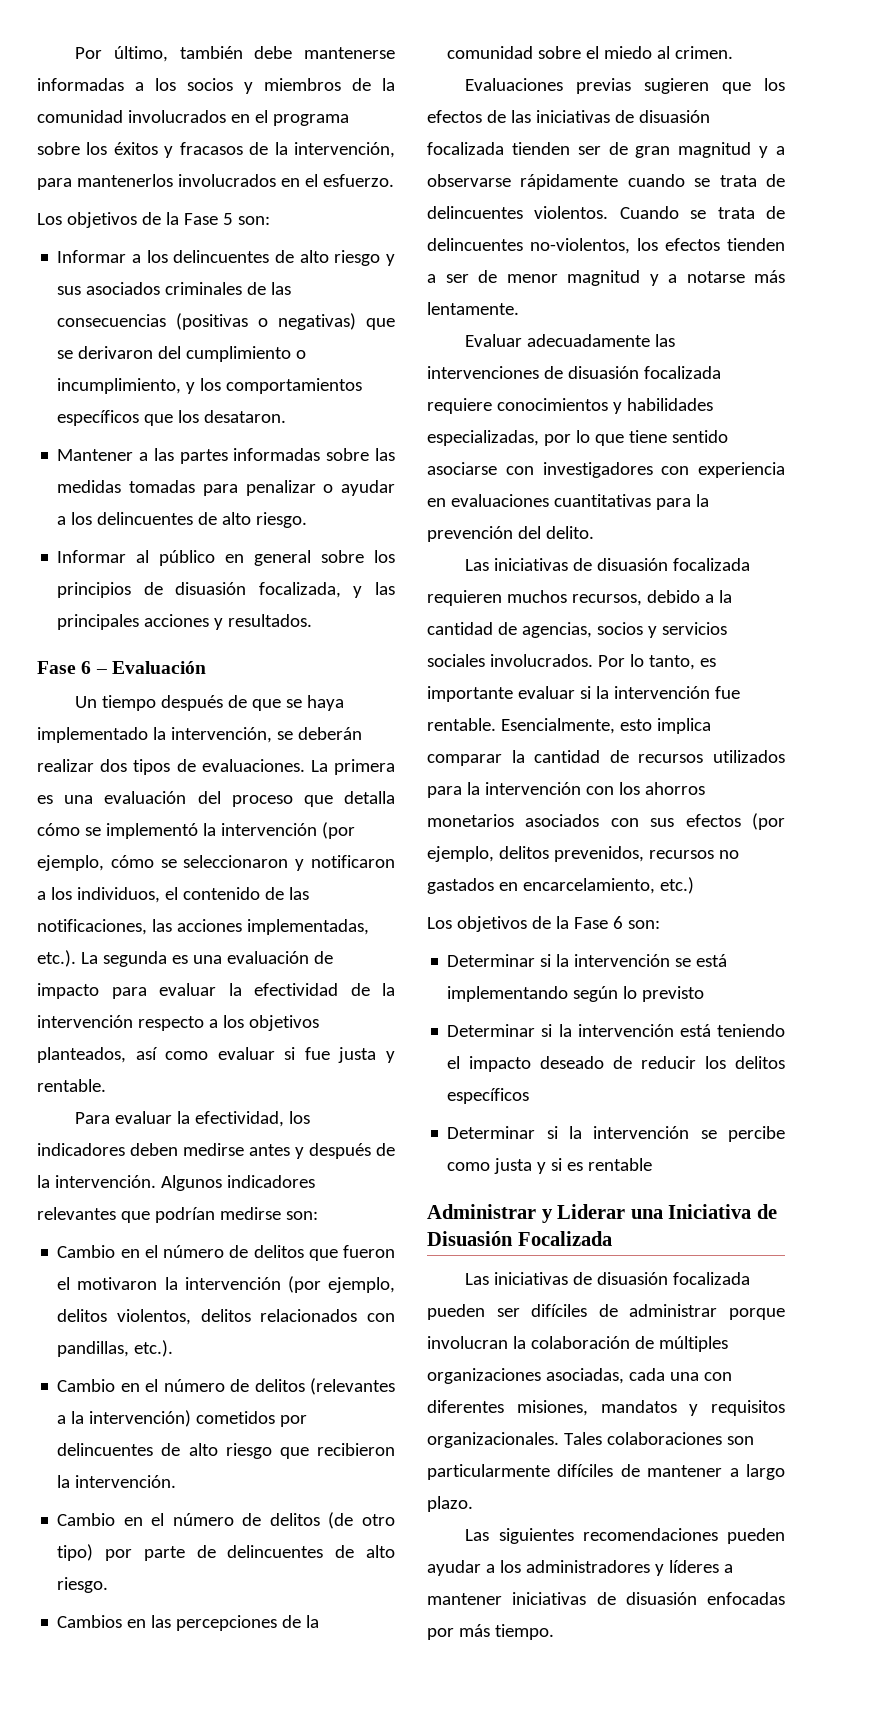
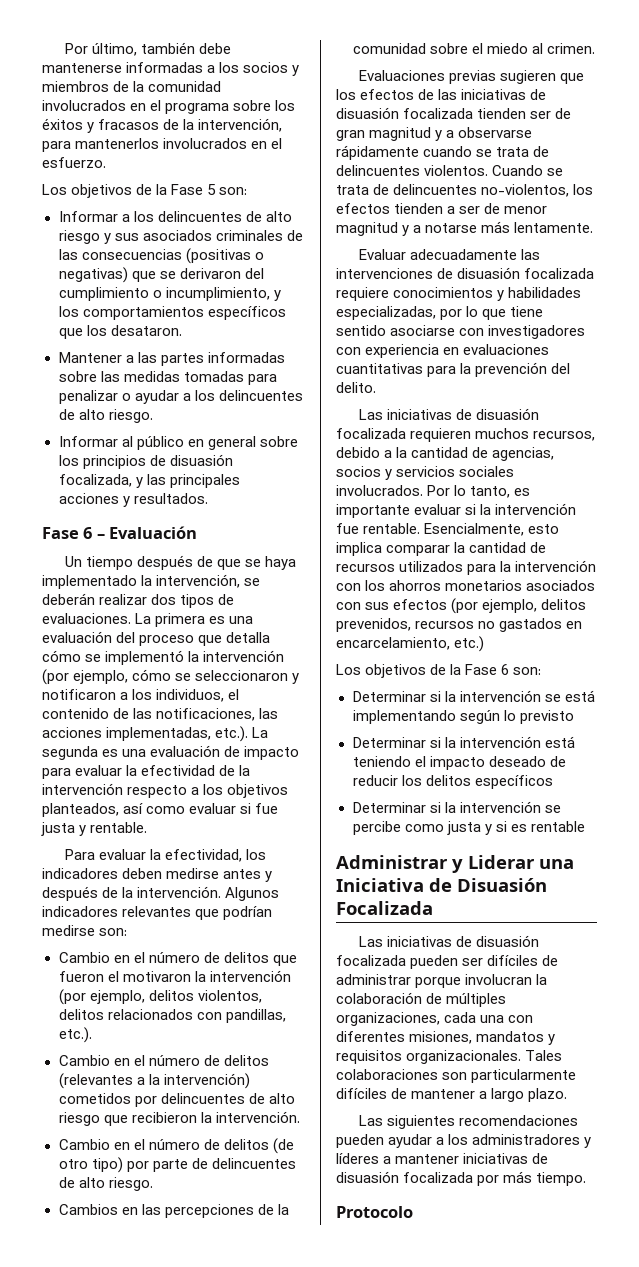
- Las iniciativas de disuasión focalizada pueden ser difíciles de administrar porque involucran la colaboración de múltiples organizaciones asociadas, cada una con diferentes misiones, mandatos y requisitos organizacionales.
+ Las iniciativas de disuasión focalizada pueden ser difíciles de administrar porque involucran la colaboración de múltiples organizaciones, cada una con diferentes misiones, mandatos y requisitos organizacionales.
- Las siguientes recomendaciones pueden ayudar a los administradores y líderes a mantener iniciativas de disuasión enfocadas por más tiempo.
+ Las siguientes recomendaciones pueden ayudar a los administradores y líderes a mantener iniciativas de disuasión focalizada por más tiempo.
+ Protocolo

